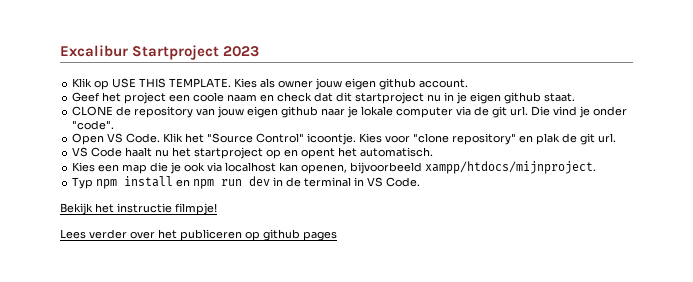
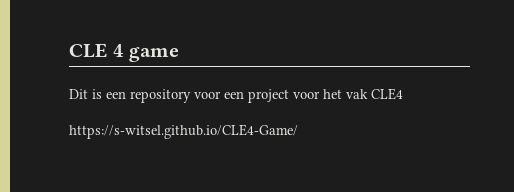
- Excalibur Startproject 2023
- Klik op USE THIS TEMPLATE. Kies als owner jouw eigen github account.
- Geef het project een coole naam en check dat dit startproject nu in je eigen github staat.
- CLONE de repository van jouw eigen github naar je lokale computer via de git url. Die vind je onder "code".
- Open VS Code. Klik het "Source Control" icoontje. Kies voor "clone repository" en plak de git url.
- VS Code haalt nu het startproject op en opent het automatisch.
- Kies een map die je ook via localhost kan openen, bijvoorbeeld xampp/htdocs/mijnproject.
- Typ npm install en npm run dev in de terminal in VS Code.
- Bekijk het instructie filmpje!
- Lees verder over het publiceren op github pages
+ CLE 4 game
+ Dit is een repository voor een project voor het vak CLE4
+ https://s-witsel.github.io/CLE4-Game/

